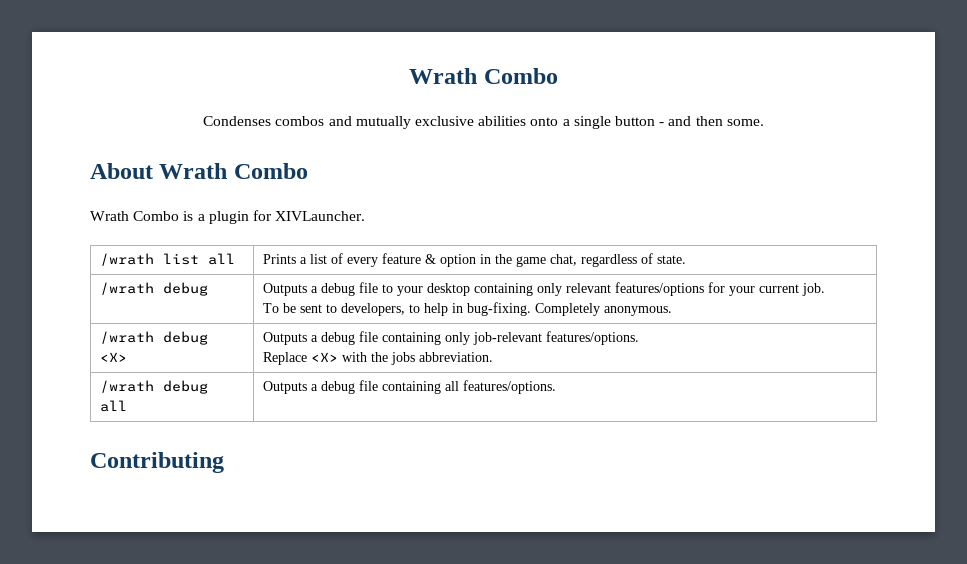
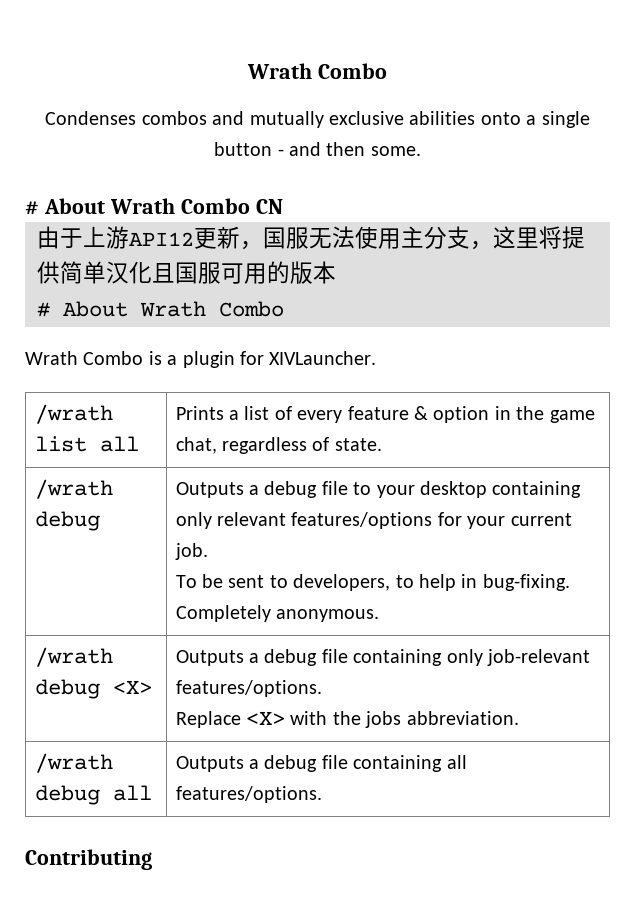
- About Wrath Combo
+ # About Wrath Combo CN
+ 由于上游API12更新，国服无法使用主分支，这里将提供简单汉化且国服可用的版本
+ # About Wrath Combo

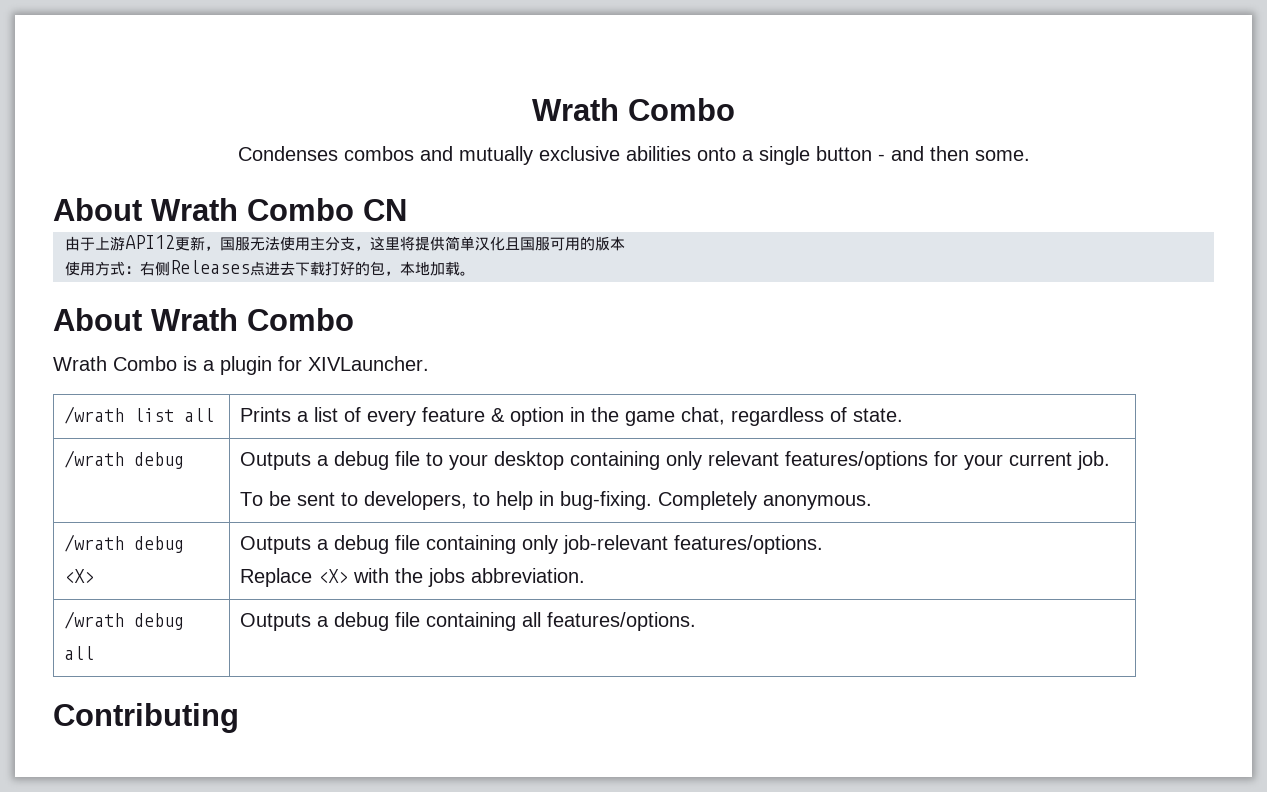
- # About Wrath Combo CN
+ About Wrath Combo CN
  由于上游API12更新，国服无法使用主分支，这里将提供简单汉化且国服可用的版本
- # About Wrath Combo
+ 使用方式：右侧Releases点进去下载打好的包，本地加载。
+ About Wrath Combo

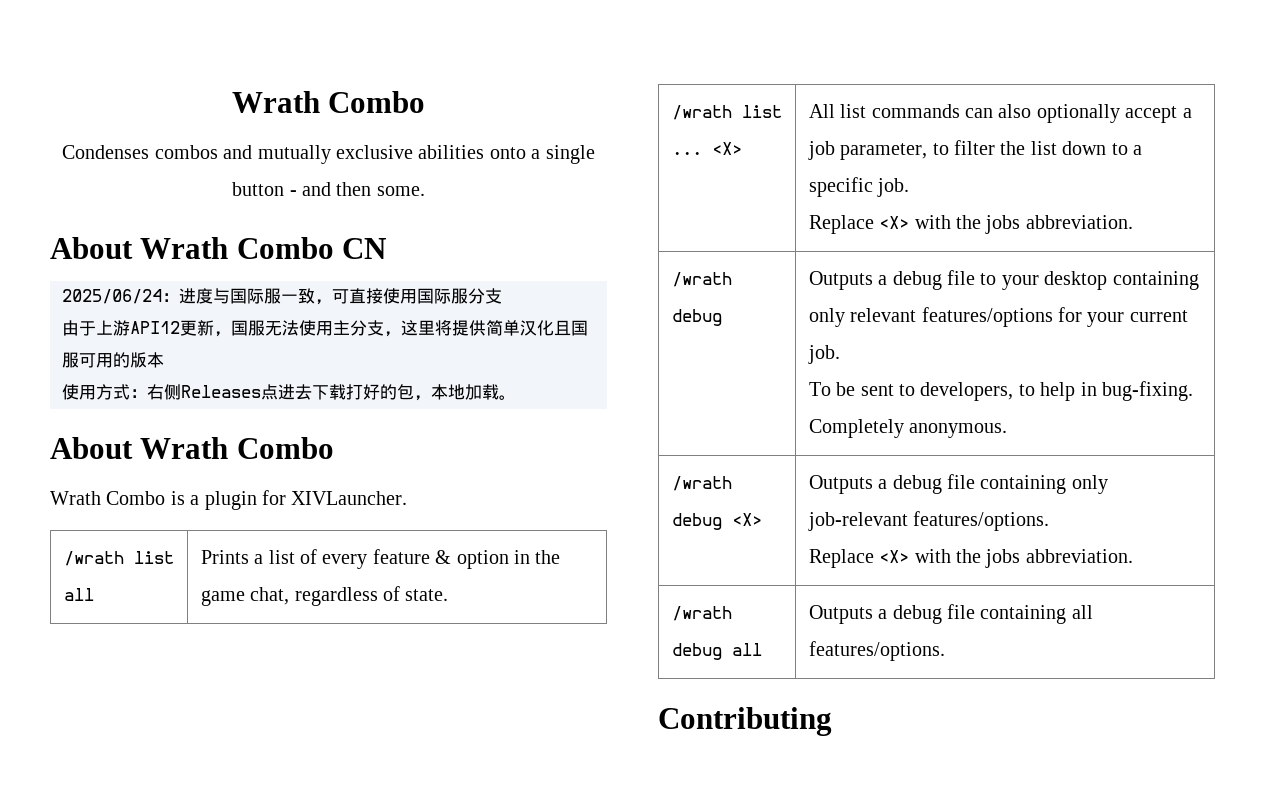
+ 2025/06/24：进度与国际服一致，可直接使用国际服分支
+ /wrath list ... <X> | All list commands can also optionally accept a job parameter, to filter the list down to a specific job.
+ Replace <X> with the jobs abbreviation.

